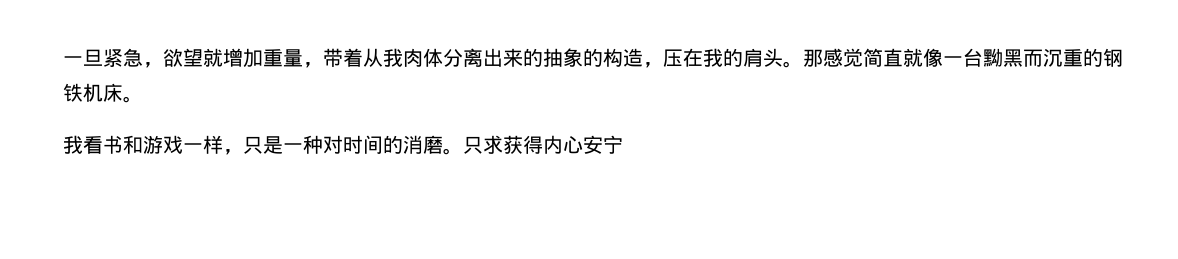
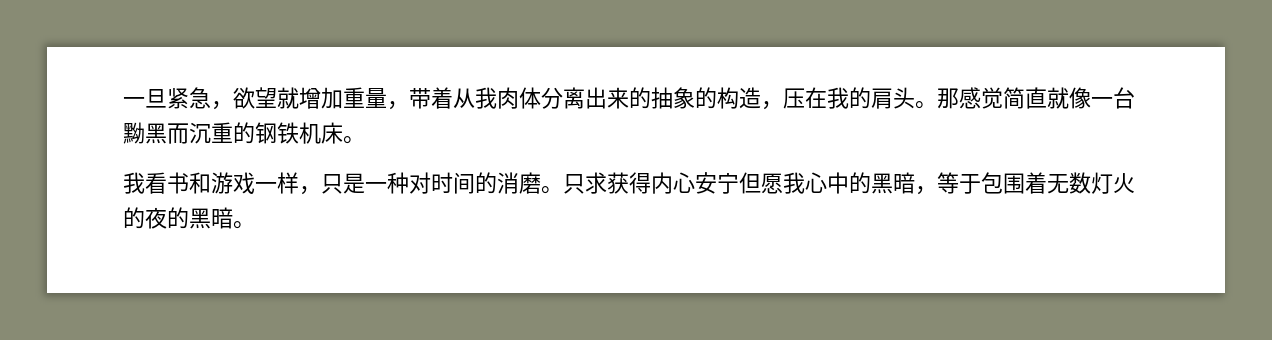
- 只求获得内心安宁
+ 只求获得内心安宁但愿我心中的黑暗，等于包围着无数灯火的夜的黑暗。

